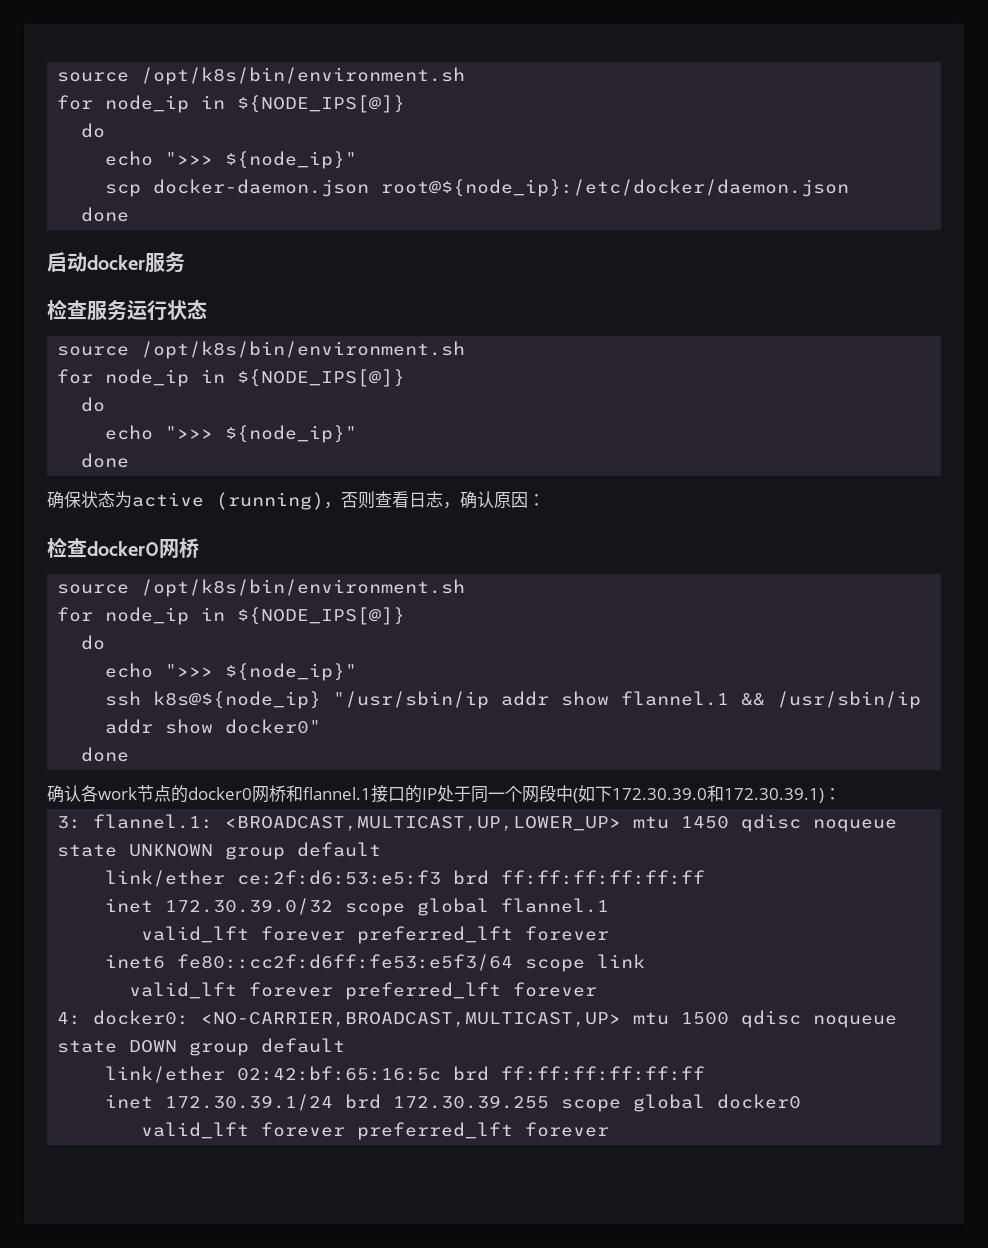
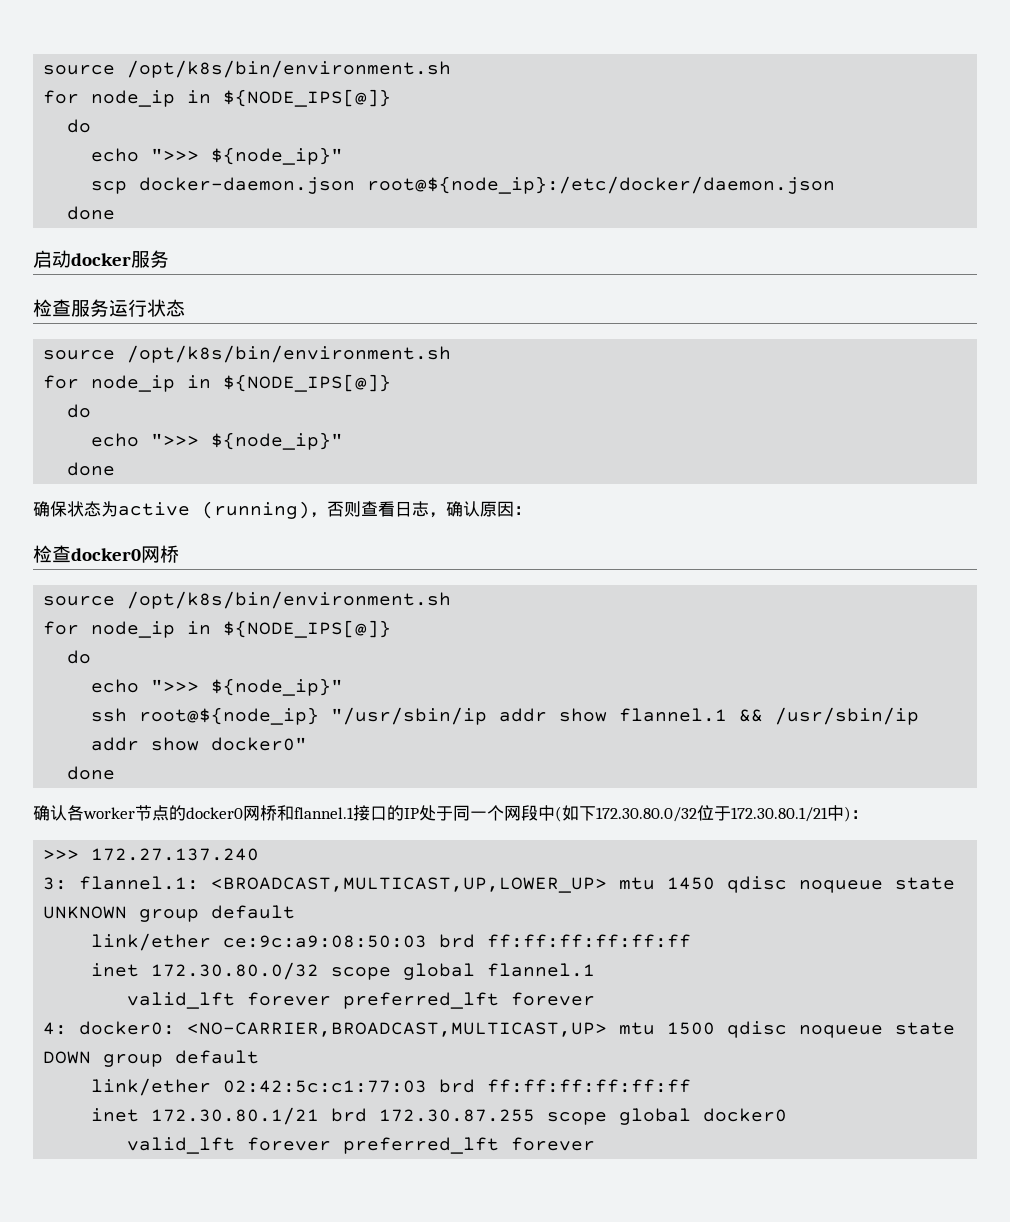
- ssh k8s@${node_ip} "/usr/sbin/ip addr show flannel.1 && /usr/sbin/ip addr show docker0"
+ ssh root@${node_ip} "/usr/sbin/ip addr show flannel.1 && /usr/sbin/ip addr show docker0"
- 确认各work节点的docker0网桥和flannel.1接口的IP处于同一个网段中(如下172.30.39.0和172.30.39.1)：
+ 确认各worker节点的docker0网桥和flannel.1接口的IP处于同一个网段中(如下172.30.80.0/32位于172.30.80.1/21中)：
+ >>> 172.27.137.240
- link/ether ce:2f:d6:53:e5:f3 brd ff:ff:ff:ff:ff:ff
- inet 172.30.39.0/32 scope global flannel.1
+ link/ether ce:9c:a9:08:50:03 brd ff:ff:ff:ff:ff:ff
+ inet 172.30.80.0/32 scope global flannel.1
- inet6 fe80::cc2f:d6ff:fe53:e5f3/64 scope link
- valid_lft forever preferred_lft forever
- link/ether 02:42:bf:65:16:5c brd ff:ff:ff:ff:ff:ff
- inet 172.30.39.1/24 brd 172.30.39.255 scope global docker0
+ link/ether 02:42:5c:c1:77:03 brd ff:ff:ff:ff:ff:ff
+ inet 172.30.80.1/21 brd 172.30.87.255 scope global docker0

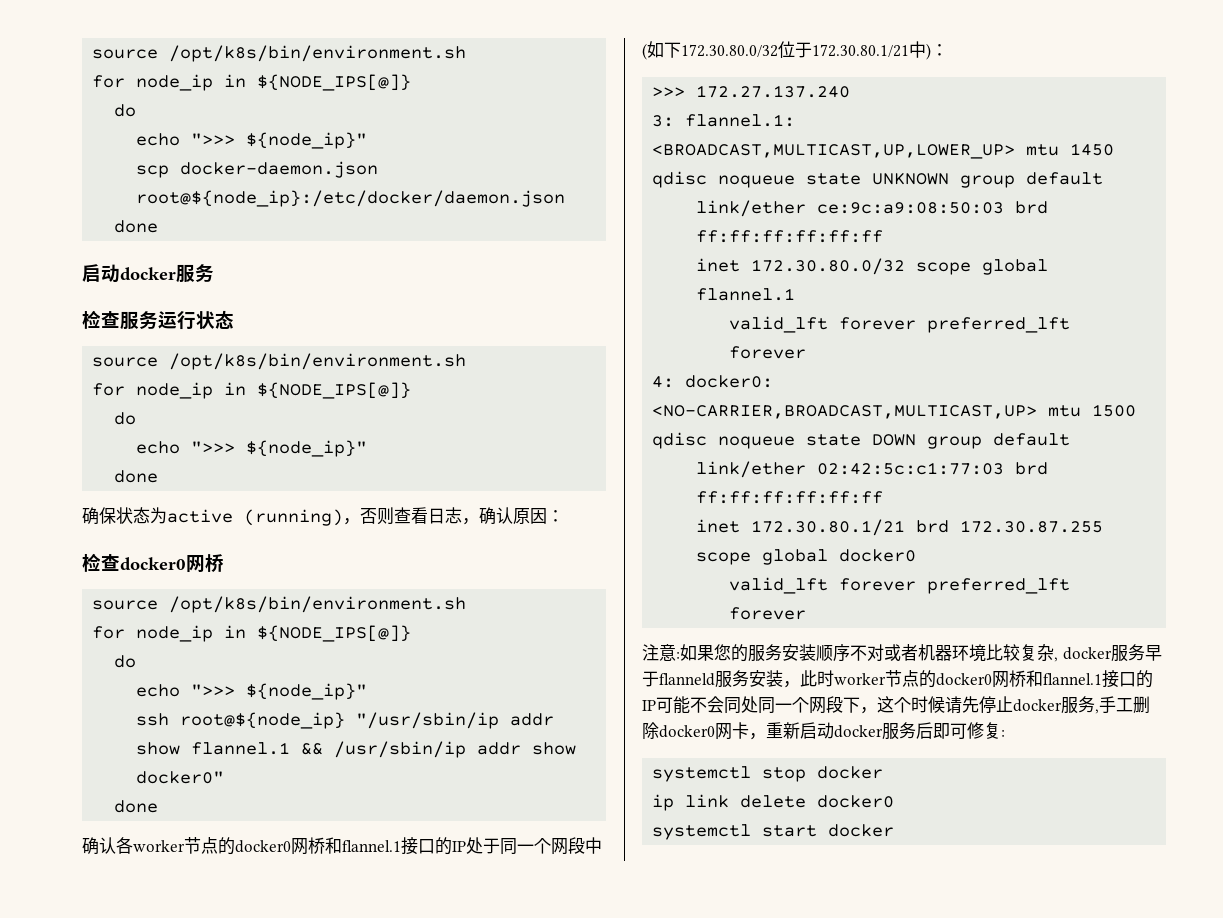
+ 注意:如果您的服务安装顺序不对或者机器环境比较复杂, docker服务早于flanneld服务安装，此时worker节点的docker0网桥和flannel.1接口的IP可能不会同处同一个网段下，这个时候请先停止docker服务,手工删除docker0网卡，重新启动docker服务后即可修复:
+ systemctl stop docker
+ ip link delete docker0
+ systemctl start docker

